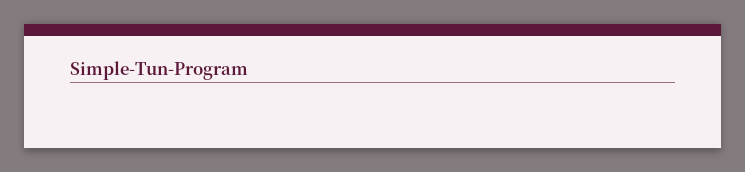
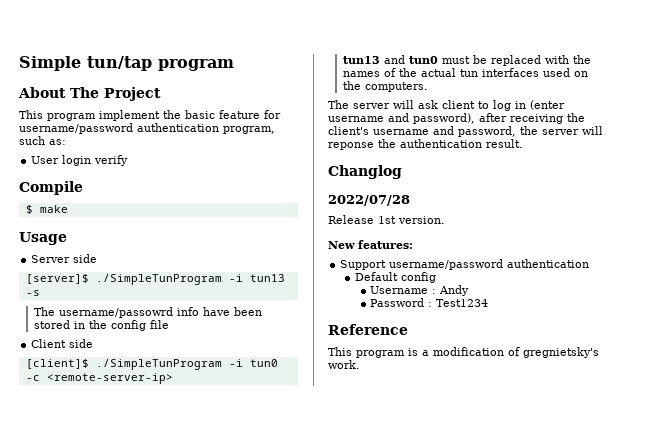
- Simple-Tun-Program
+ Simple tun/tap program
+ About The Project
+ This program implement the basic feature for username/password authentication program, such as:
+ User login verify
+ Compile
+ $ make
+ Usage
+ Server side
+ [server]$ ./SimpleTunProgram -i tun13 -s
+ The username/passowrd info have been stored in the config file
+ Client side
+ [client]$ ./SimpleTunProgram -i tun0 -c <remote-server-ip>
+ tun13 and tun0 must be replaced with the names of the actual tun interfaces used on the computers.
+ The server will ask client to log in (enter username and password), after receiving the client's username and password, the server will reponse the authentication result.
+ Changlog
+ 2022/07/28
+ Release 1st version.
+ New features:
+ Support username/password authentication
+ Default config
+ Username : Andy
+ Password : Test1234
+ Reference
+ This program is a modification of gregnietsky's work.

